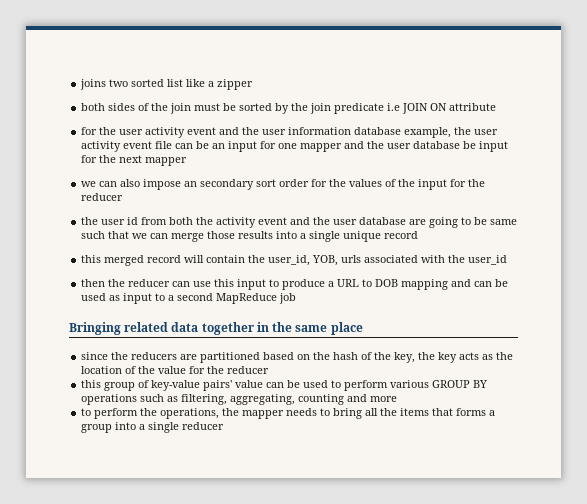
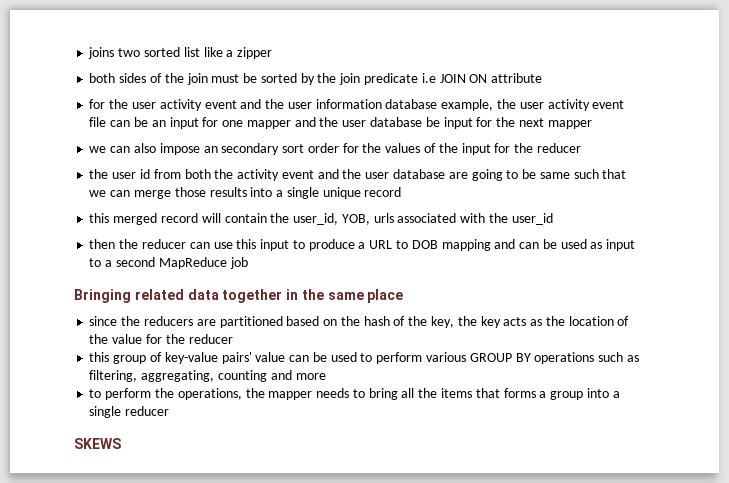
+ SKEWS

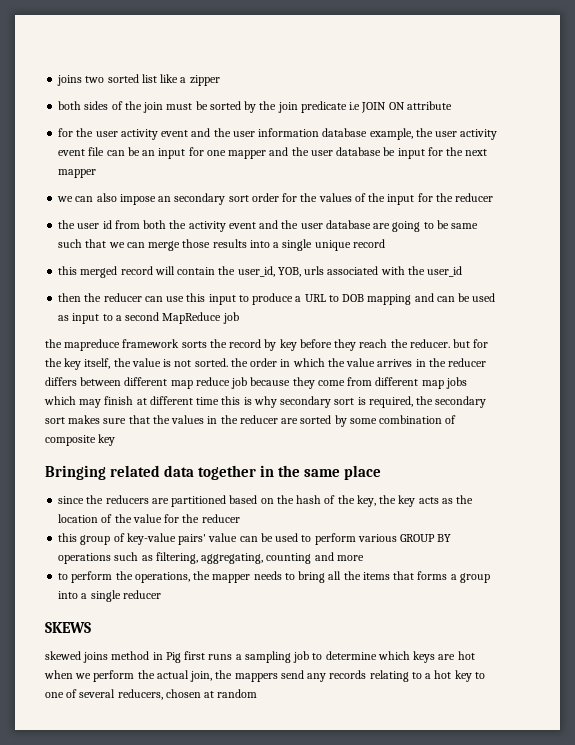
+ the mapreduce framework sorts the record by key before they reach the reducer. but for the key itself, the value is not sorted. the order in which the value arrives in the reducer differs between different map reduce job because they come from different map jobs which may finish at different time this is why secondary sort is required, the secondary sort makes sure that the values in the reducer are sorted by some combination of composite key
+ skewed joins method in Pig first runs a sampling job to determine which keys are hot when we perform the actual join, the mappers send any records relating to a hot key to one of several reducers, chosen at random

